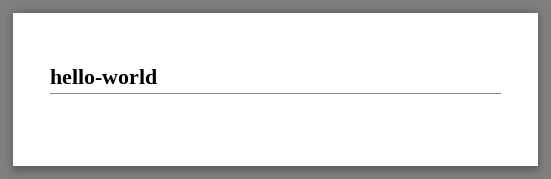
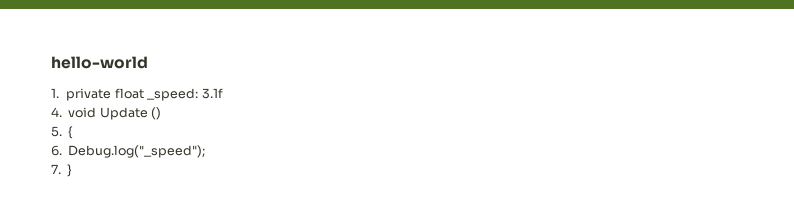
+ 1. private float _speed: 3.1f
+ 4. void Update ()
+ 5. {
+ 6. Debug.log("_speed");
+ 7. }

